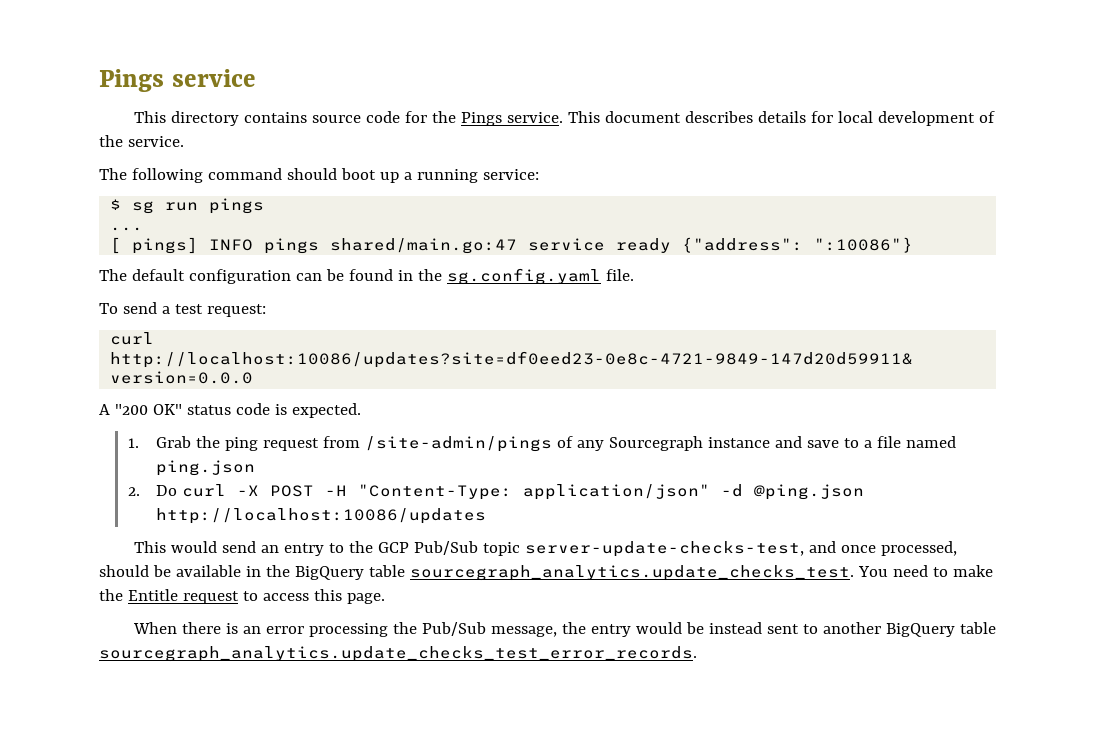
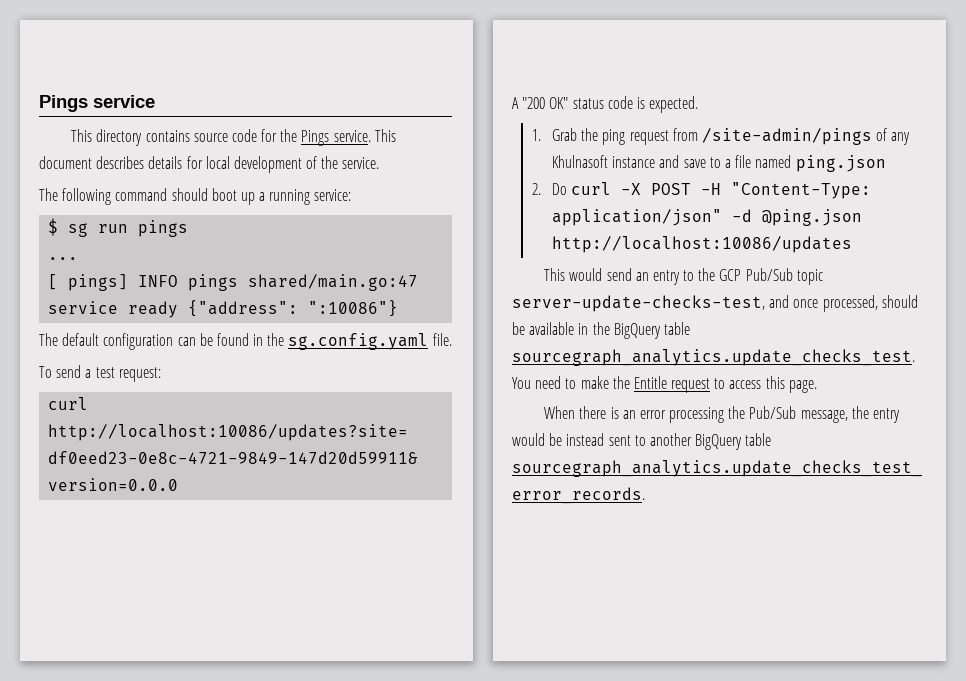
- 1. Grab the ping request from /site-admin/pings of any Sourcegraph instance and save to a file named ping.json
+ 1. Grab the ping request from /site-admin/pings of any Khulnasoft instance and save to a file named ping.json

